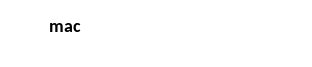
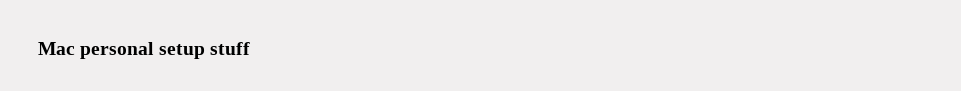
- mac
+ Mac personal setup stuff

